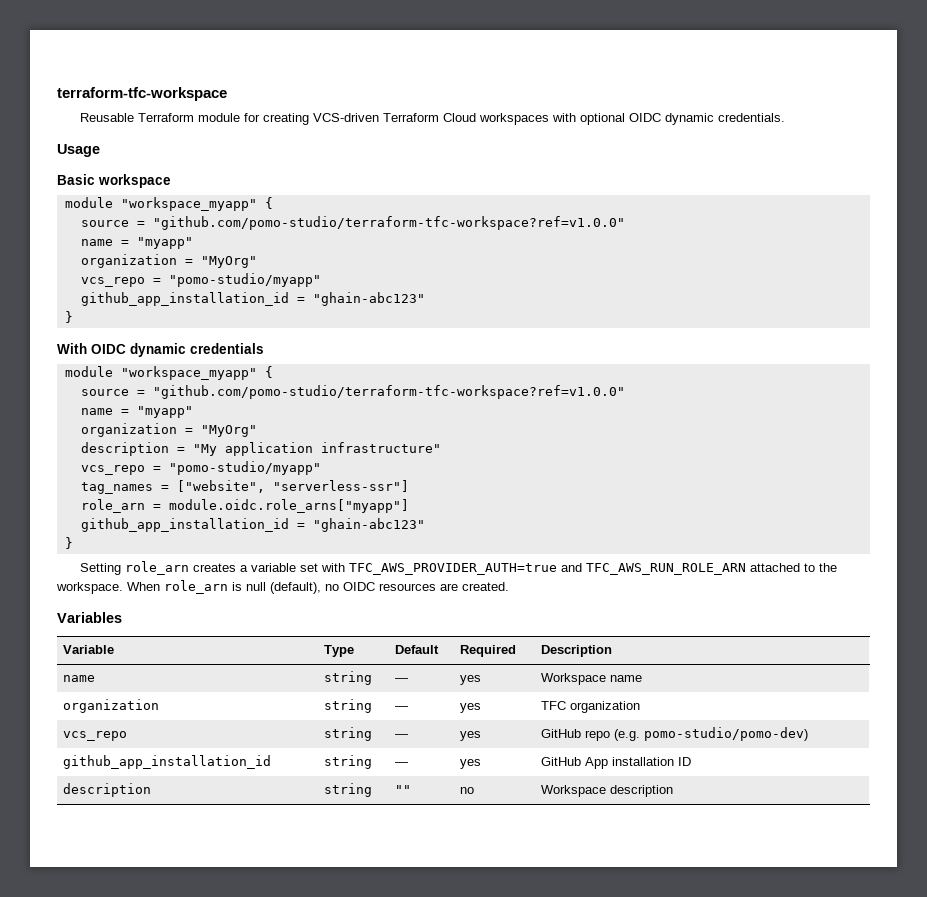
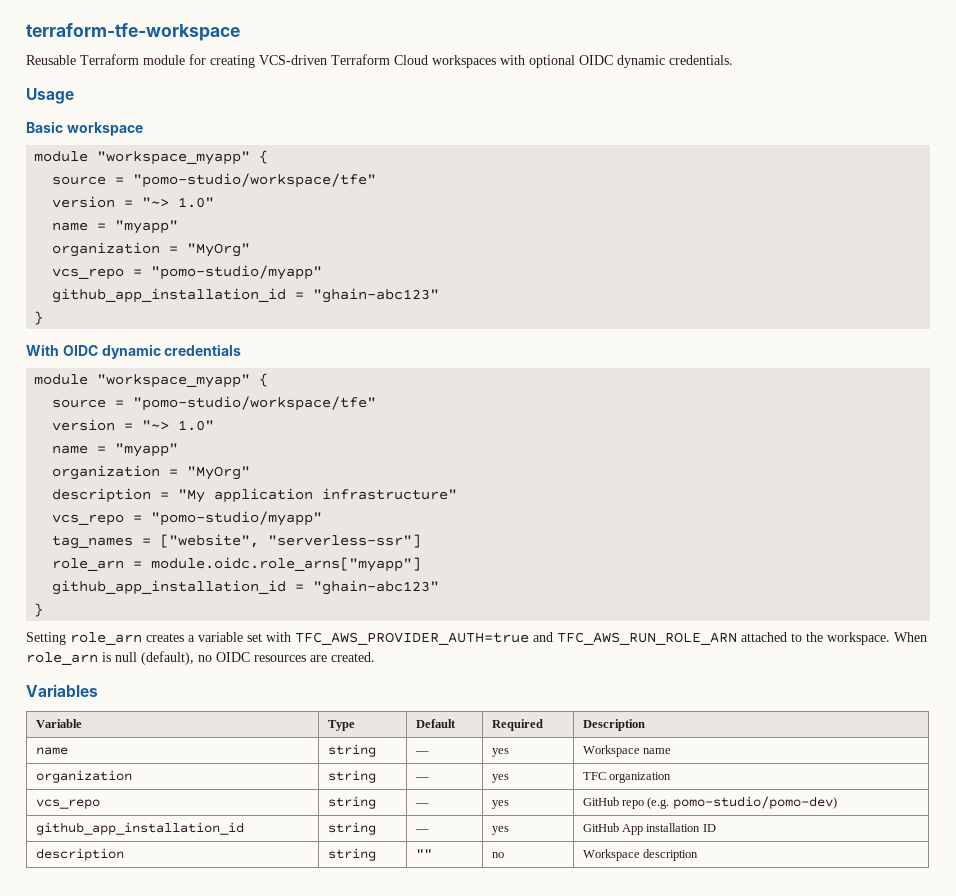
- terraform-tfc-workspace
+ terraform-tfe-workspace
  Basic workspace
  module "workspace_myapp" {
- source = "github.com/pomo-studio/terraform-tfc-workspace?ref=v1.0.0"
+ source = "pomo-studio/workspace/tfe"
+ version = "~> 1.0"
  With OIDC dynamic credentials
  module "workspace_myapp" {
- source = "github.com/pomo-studio/terraform-tfc-workspace?ref=v1.0.0"
+ source = "pomo-studio/workspace/tfe"
+ version = "~> 1.0"

